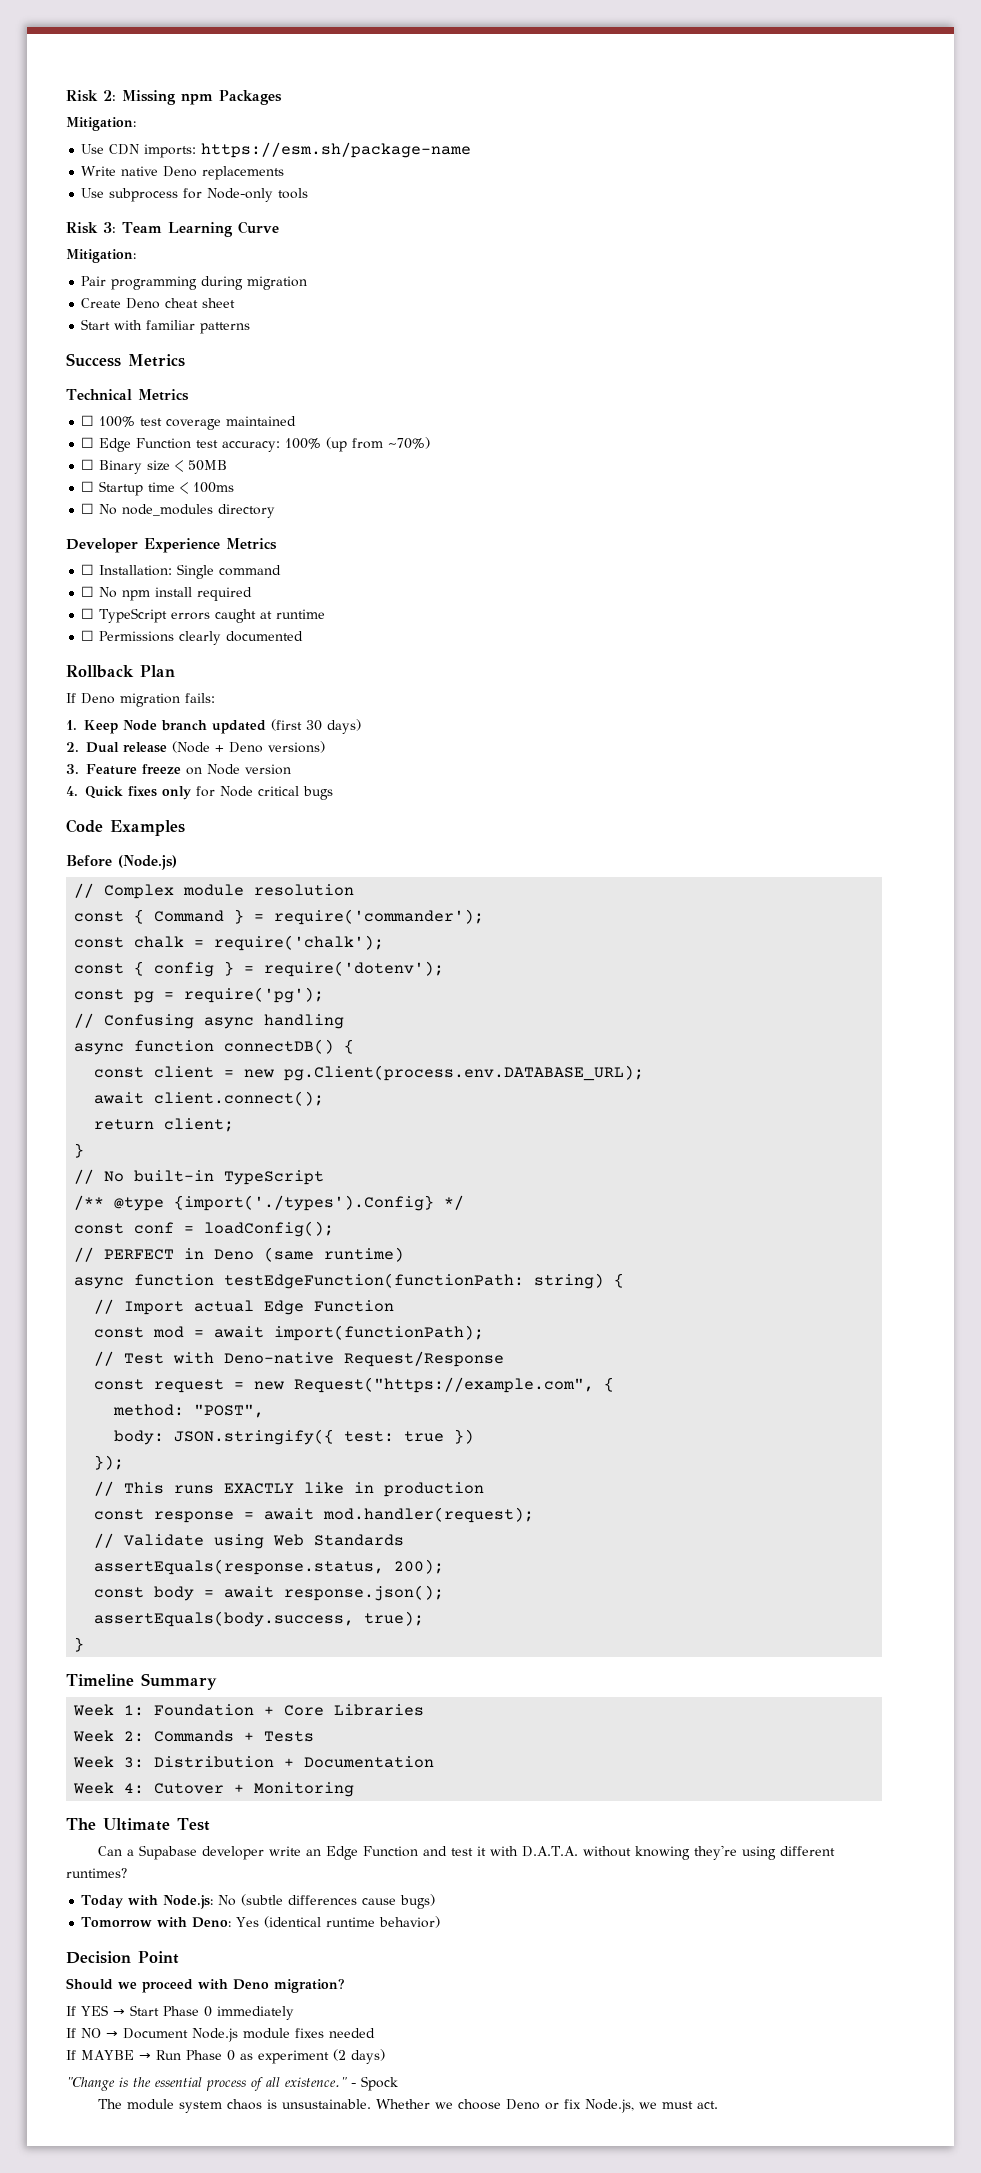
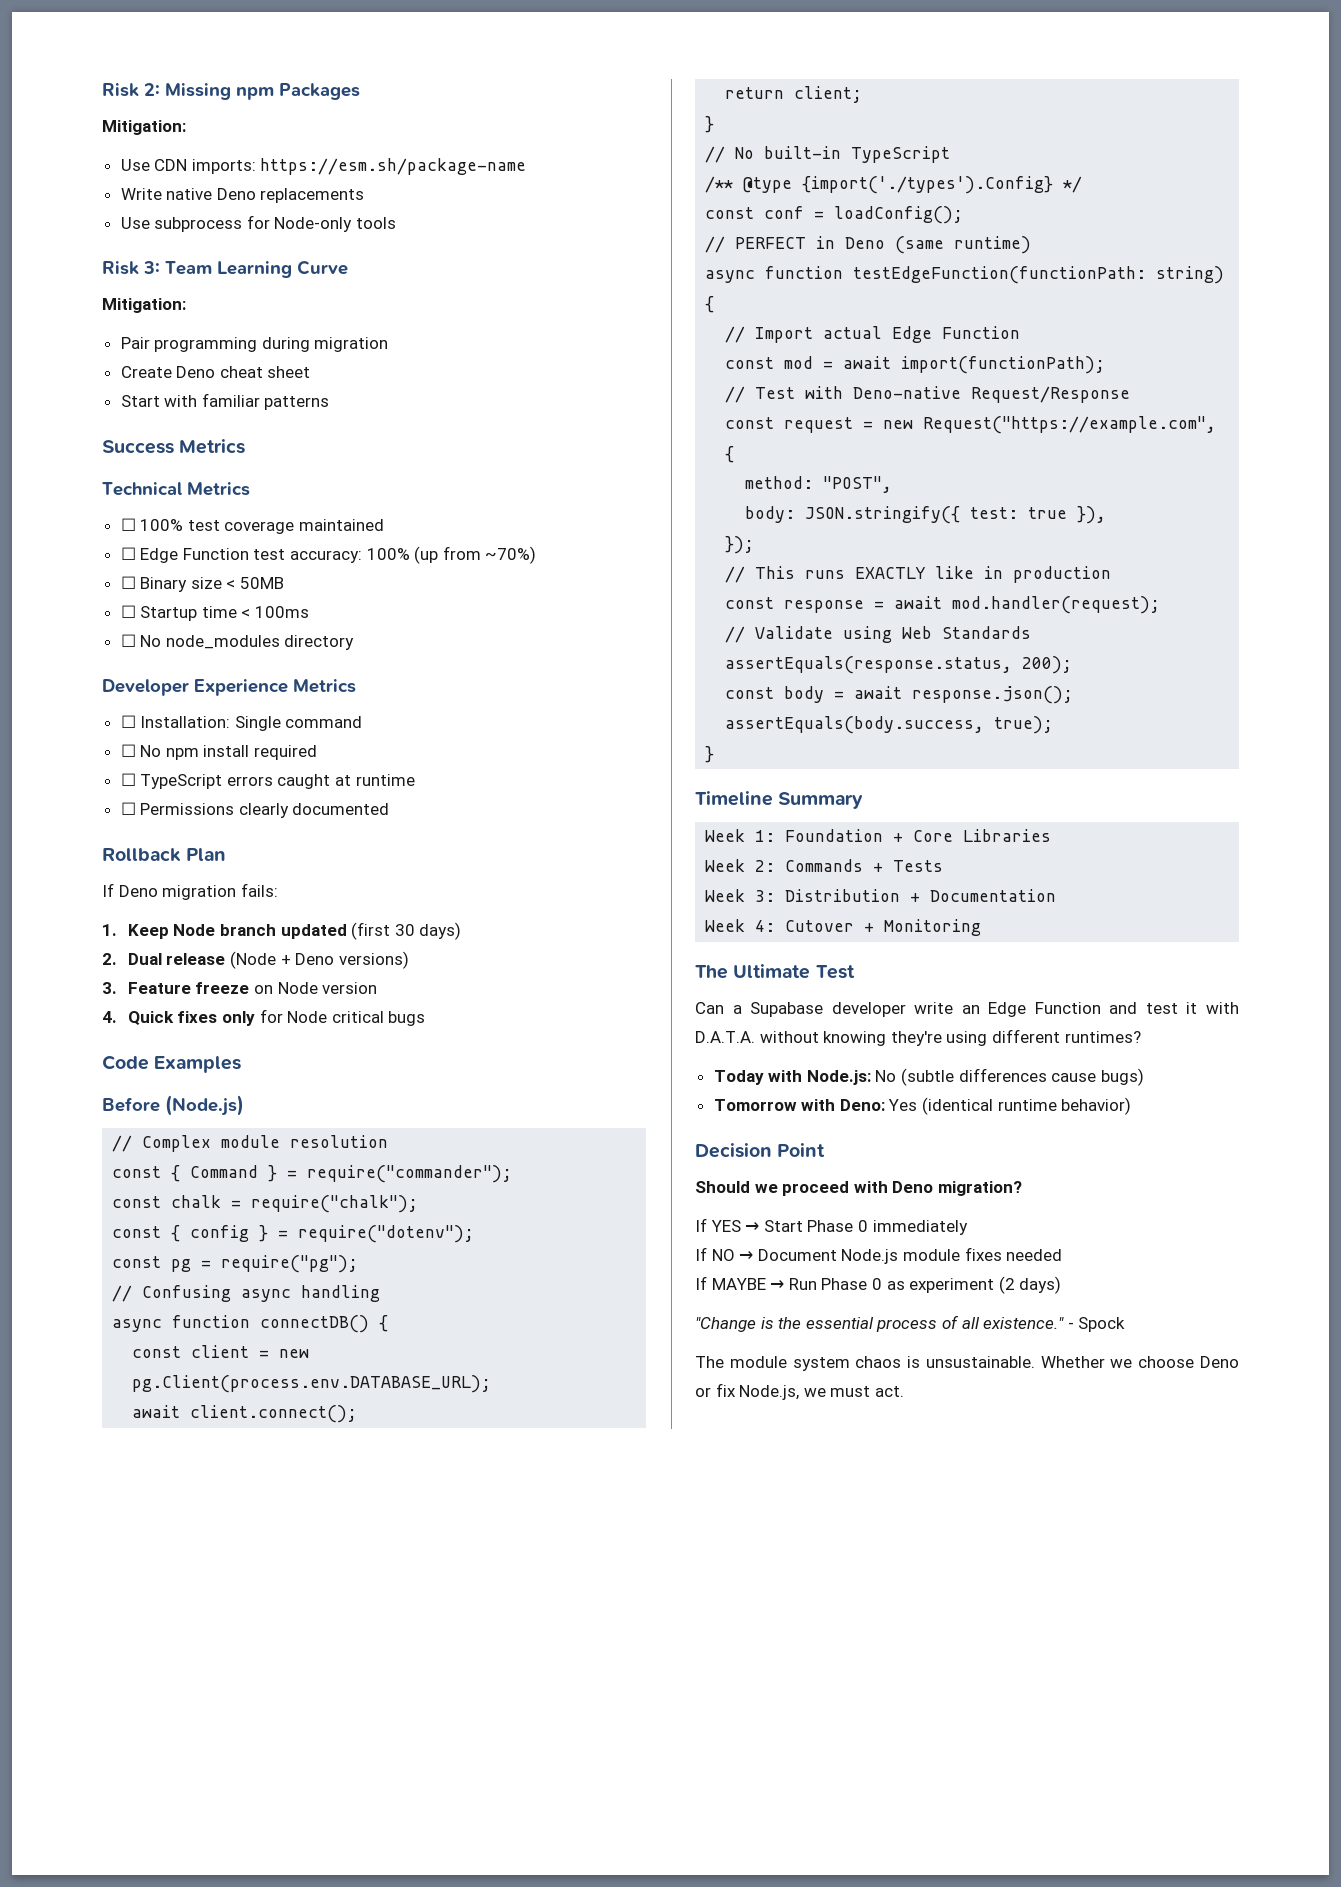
- const { Command } = require('commander');
+ const { Command } = require("commander");
- const chalk = require('chalk');
+ const chalk = require("chalk");
- const { config } = require('dotenv');
+ const { config } = require("dotenv");
- const pg = require('pg');
+ const pg = require("pg");
- body: JSON.stringify({ test: true })
+ body: JSON.stringify({ test: true }),

